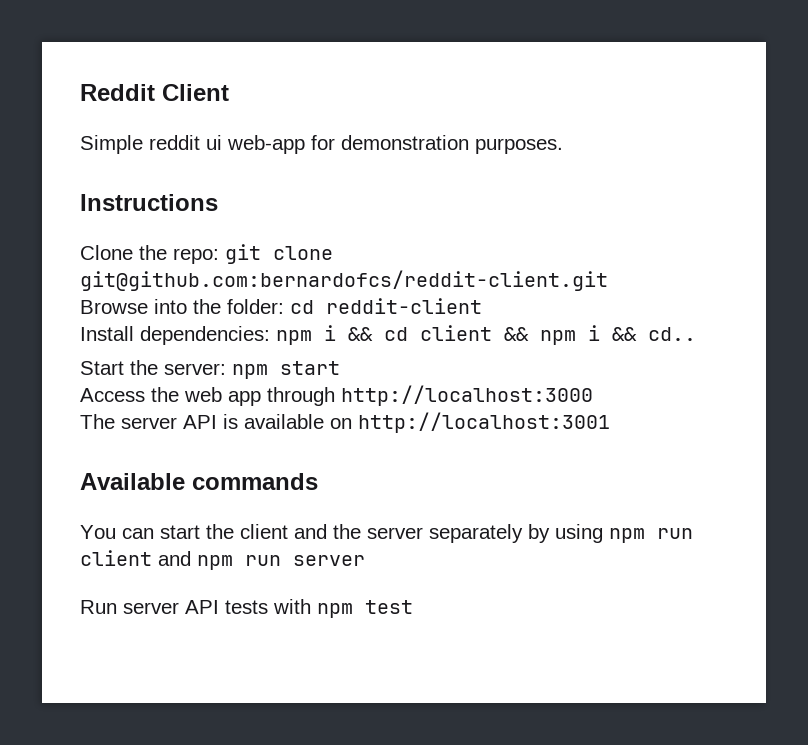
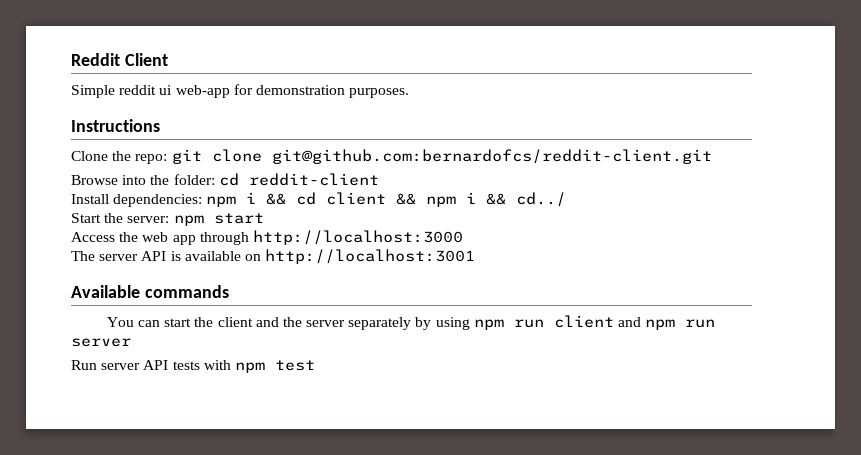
- Install dependencies: npm i && cd client && npm i && cd..
+ Install dependencies: npm i && cd client && npm i && cd../

